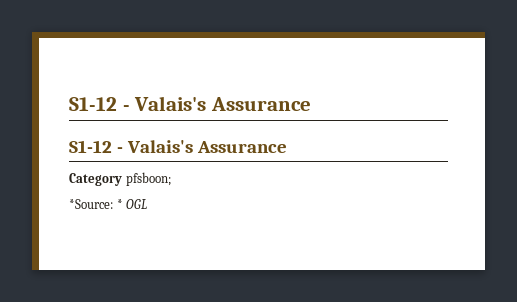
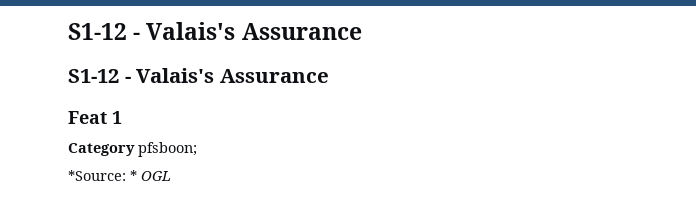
+ Feat 1

